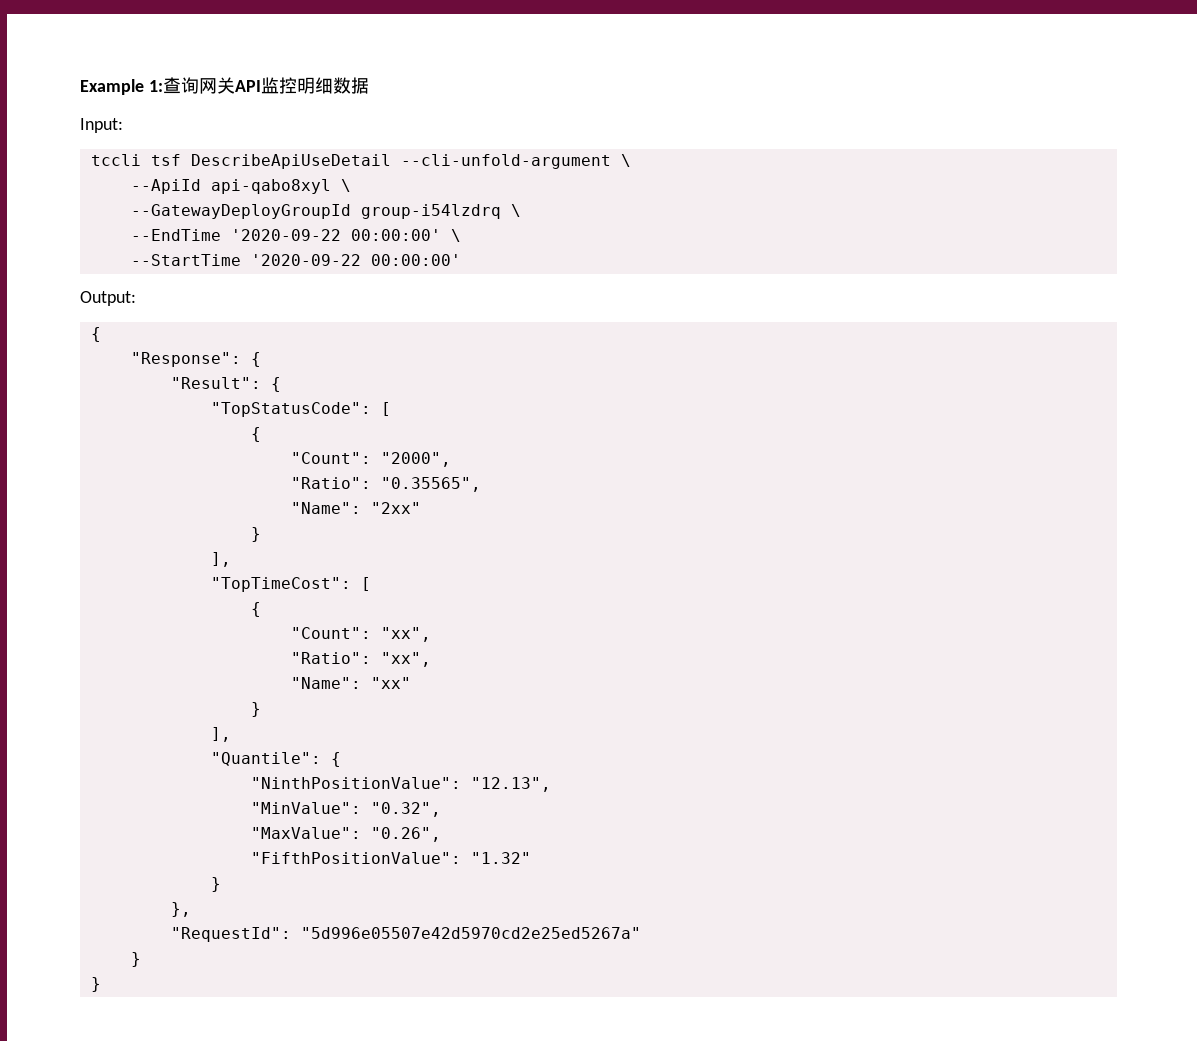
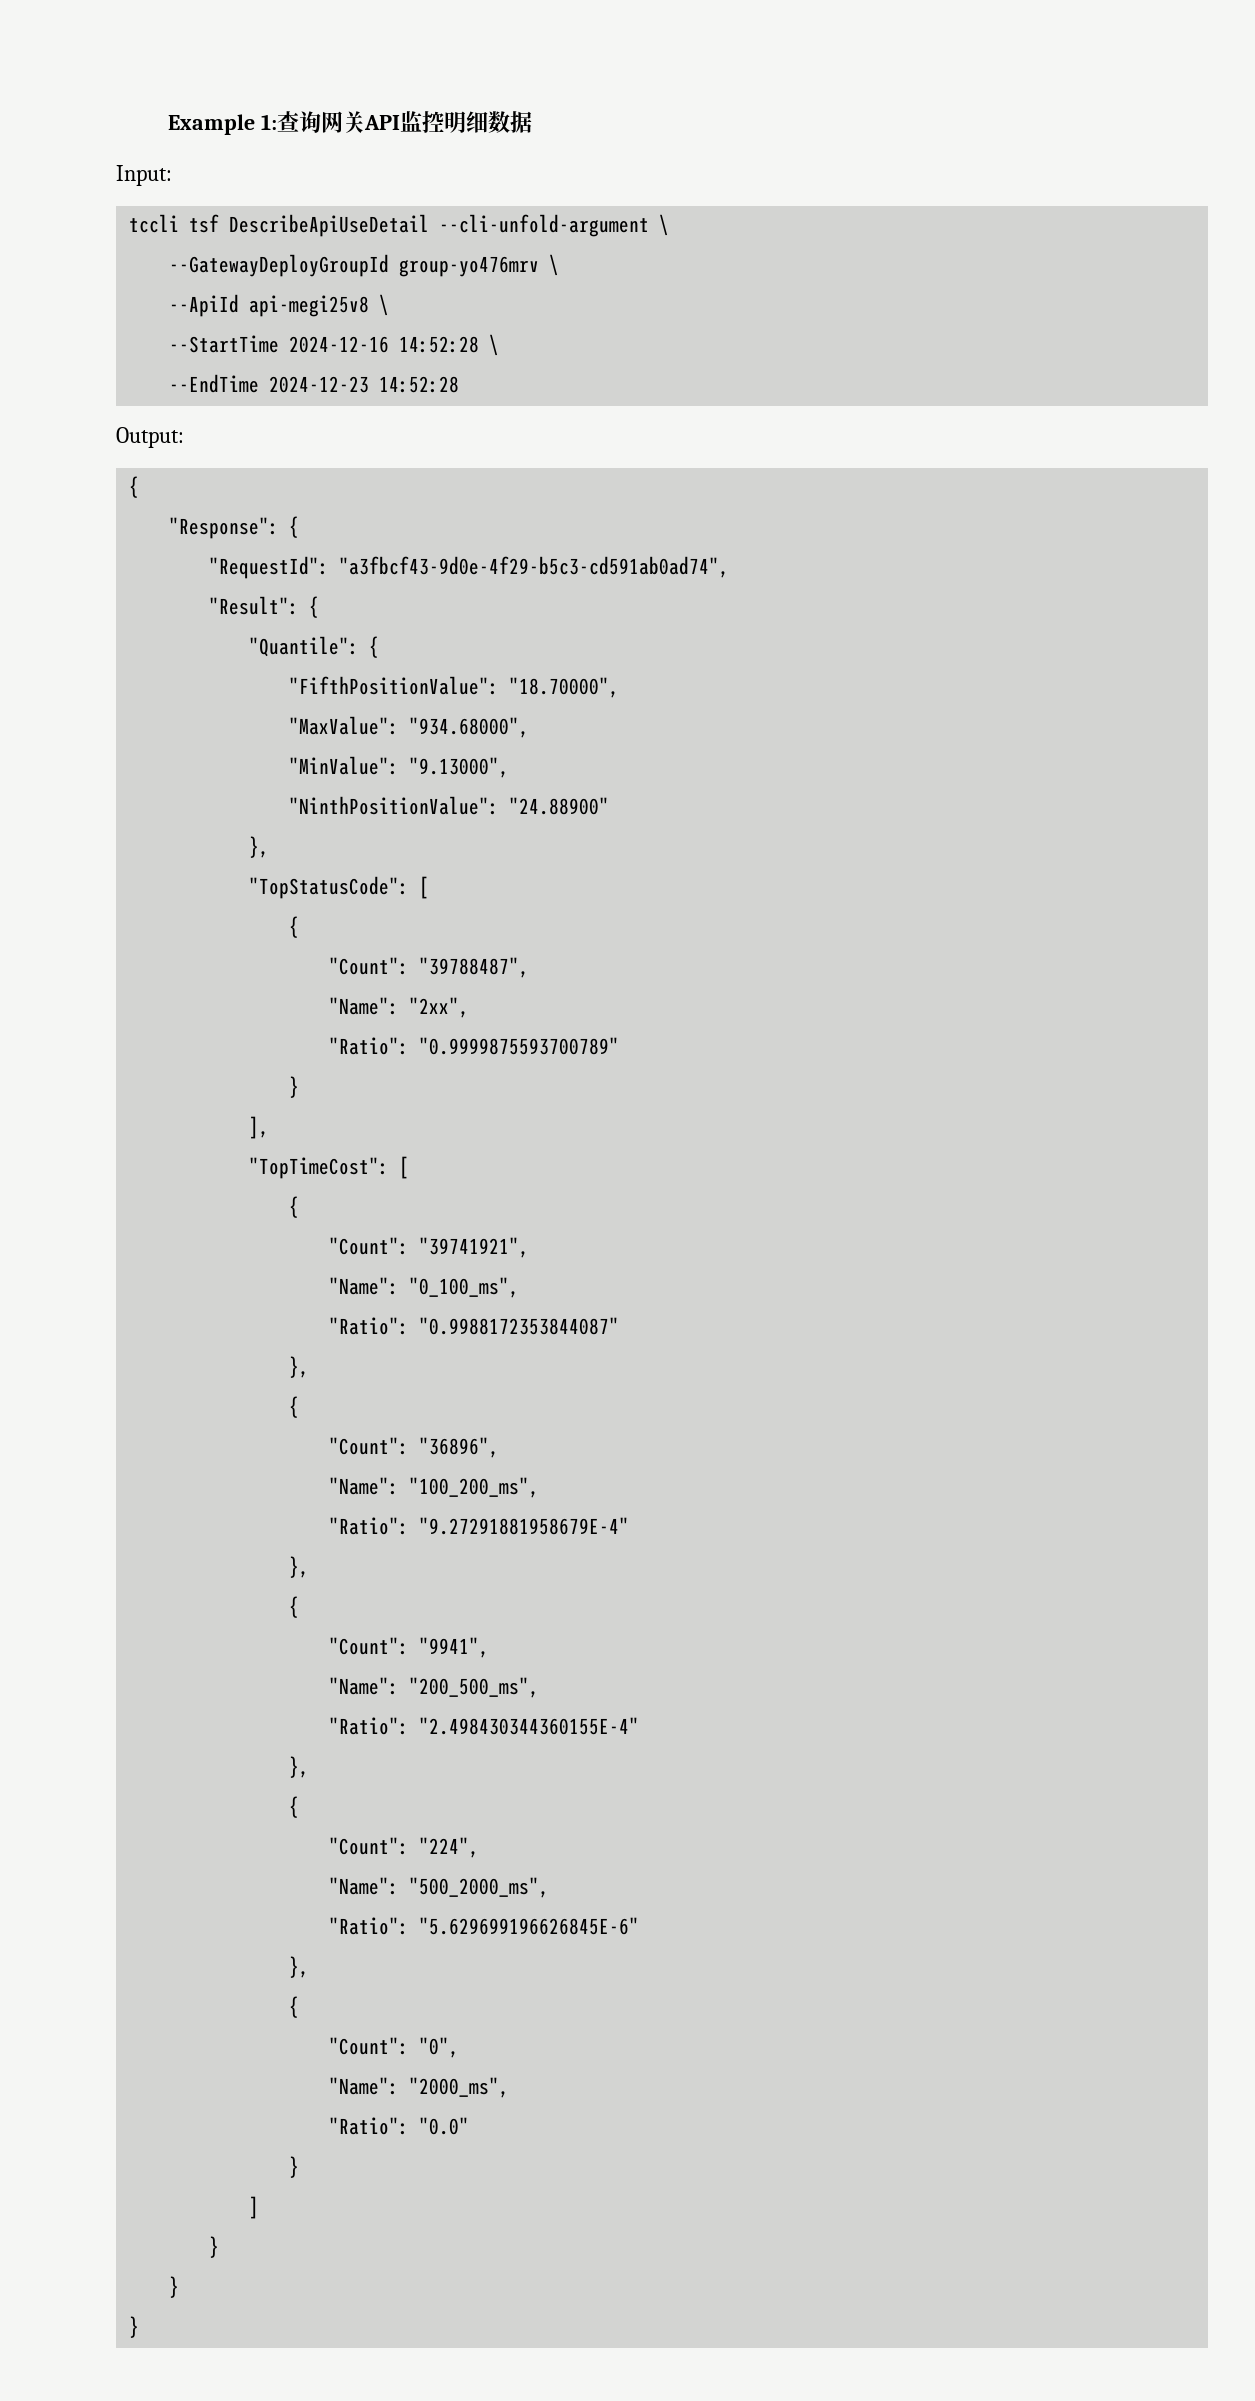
- --ApiId api-qabo8xyl \
- --GatewayDeployGroupId group-i54lzdrq \
- --EndTime '2020-09-22 00:00:00' \
- --StartTime '2020-09-22 00:00:00'
+ --GatewayDeployGroupId group-yo476mrv \
+ --ApiId api-megi25v8 \
+ --StartTime 2024-12-16 14:52:28 \
+ --EndTime 2024-12-23 14:52:28
+ "RequestId": "a3fbcf43-9d0e-4f29-b5c3-cd591ab0ad74",
+ "Quantile": {
+ "FifthPositionValue": "18.70000",
+ "MaxValue": "934.68000",
+ "MinValue": "9.13000",
+ "NinthPositionValue": "24.88900"
+ },
- "Count": "2000",
- "Ratio": "0.35565",
- "Name": "2xx"
+ "Count": "39788487",
+ "Name": "2xx",
+ "Ratio": "0.9999875593700789"
- "Count": "xx",
- "Ratio": "xx",
- "Name": "xx"
+ "Count": "39741921",
+ "Name": "0_100_ms",
+ "Ratio": "0.9988172353844087"
+ },
+ {
+ "Count": "36896",
+ "Name": "100_200_ms",
+ "Ratio": "9.27291881958679E-4"
+ },
+ {
+ "Count": "9941",
+ "Name": "200_500_ms",
+ "Ratio": "2.498430344360155E-4"
+ },
+ {
+ "Count": "224",
+ "Name": "500_2000_ms",
+ "Ratio": "5.629699196626845E-6"
+ },
+ {
+ "Count": "0",
+ "Name": "2000_ms",
+ "Ratio": "0.0"
  }
- ],
- "Quantile": {
- "NinthPositionValue": "12.13",
- "MinValue": "0.32",
- "MaxValue": "0.26",
- "FifthPositionValue": "1.32"
+ ]
  }
- },
- "RequestId": "5d996e05507e42d5970cd2e25ed5267a"

